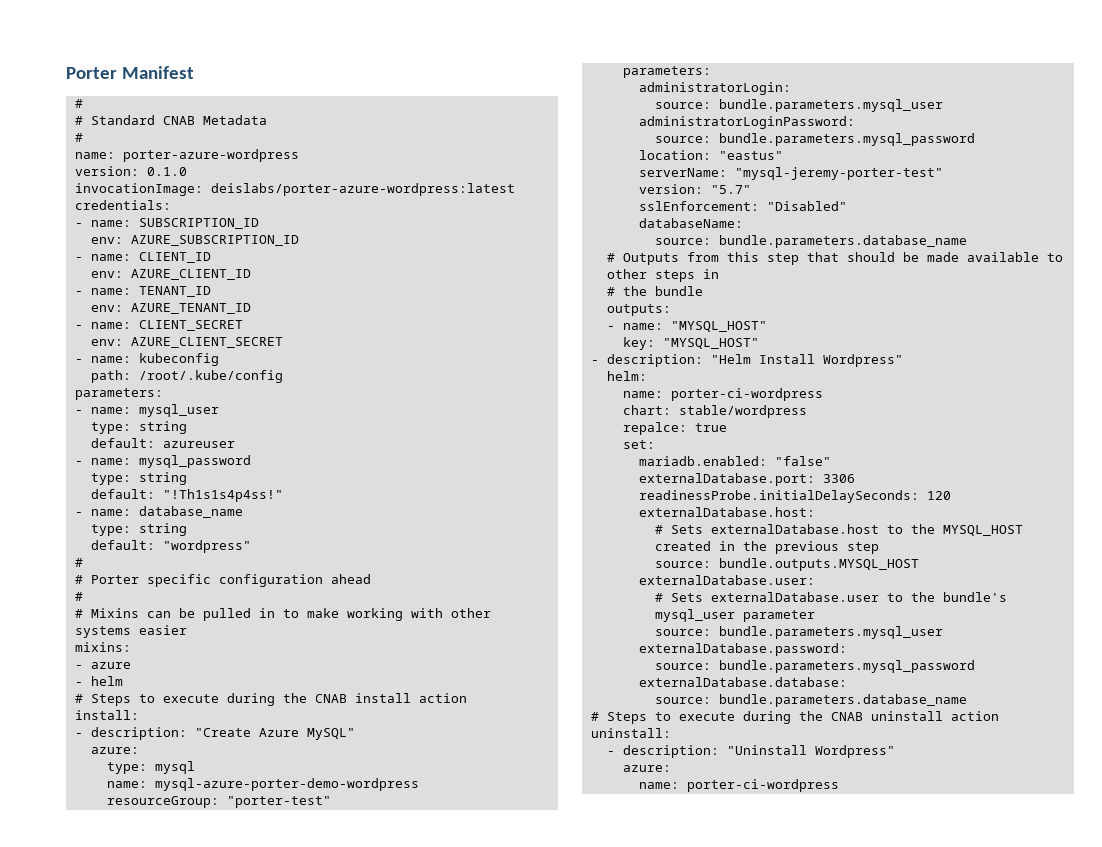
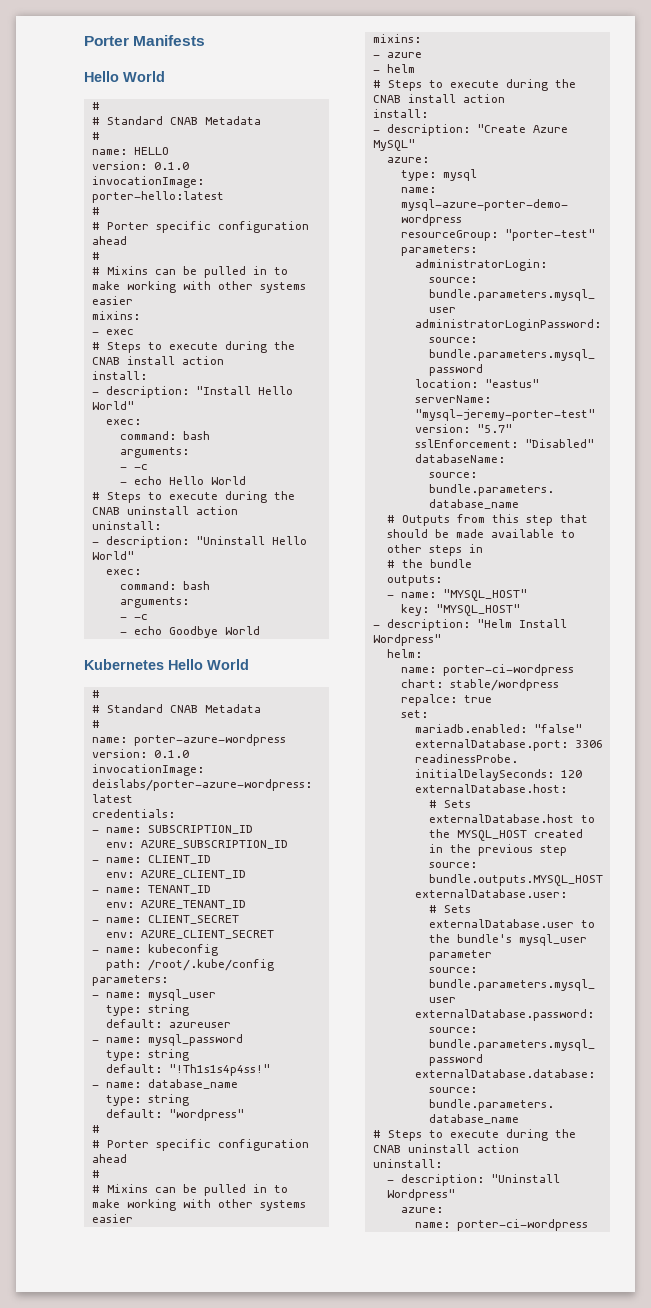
- Porter Manifest
+ Porter Manifests
+ Hello World
+ #
+ # Standard CNAB Metadata
+ #
+ name: HELLO
+ version: 0.1.0
+ invocationImage: porter-hello:latest
+ #
+ # Porter specific configuration ahead
+ #
+ # Mixins can be pulled in to make working with other systems easier
+ mixins:
+ - exec
+ # Steps to execute during the CNAB install action
+ install:
+ - description: "Install Hello World"
+ exec:
+ command: bash
+ arguments:
+ - -c
+ - echo Hello World
+ # Steps to execute during the CNAB uninstall action
+ uninstall:
+ - description: "Uninstall Hello World"
+ exec:
+ command: bash
+ arguments:
+ - -c
+ - echo Goodbye World
+ Kubernetes Hello World

